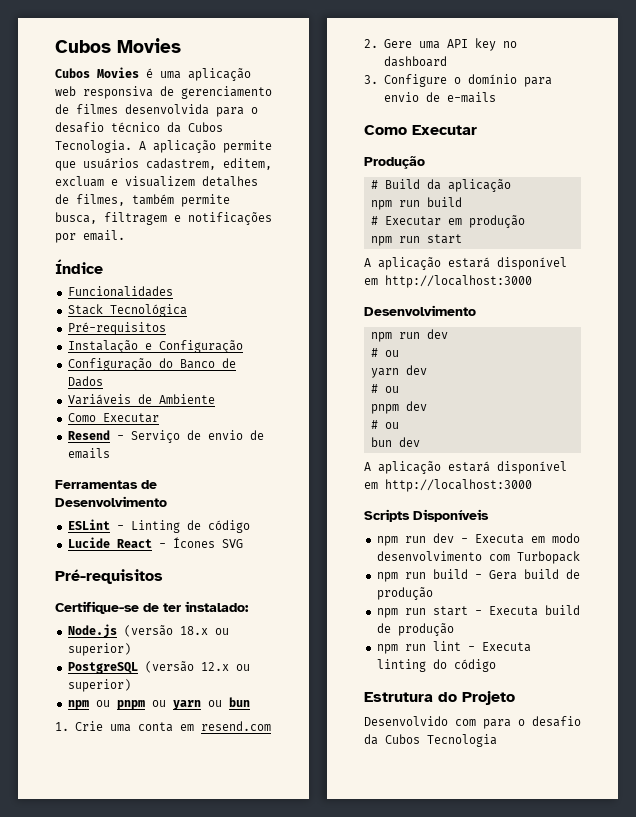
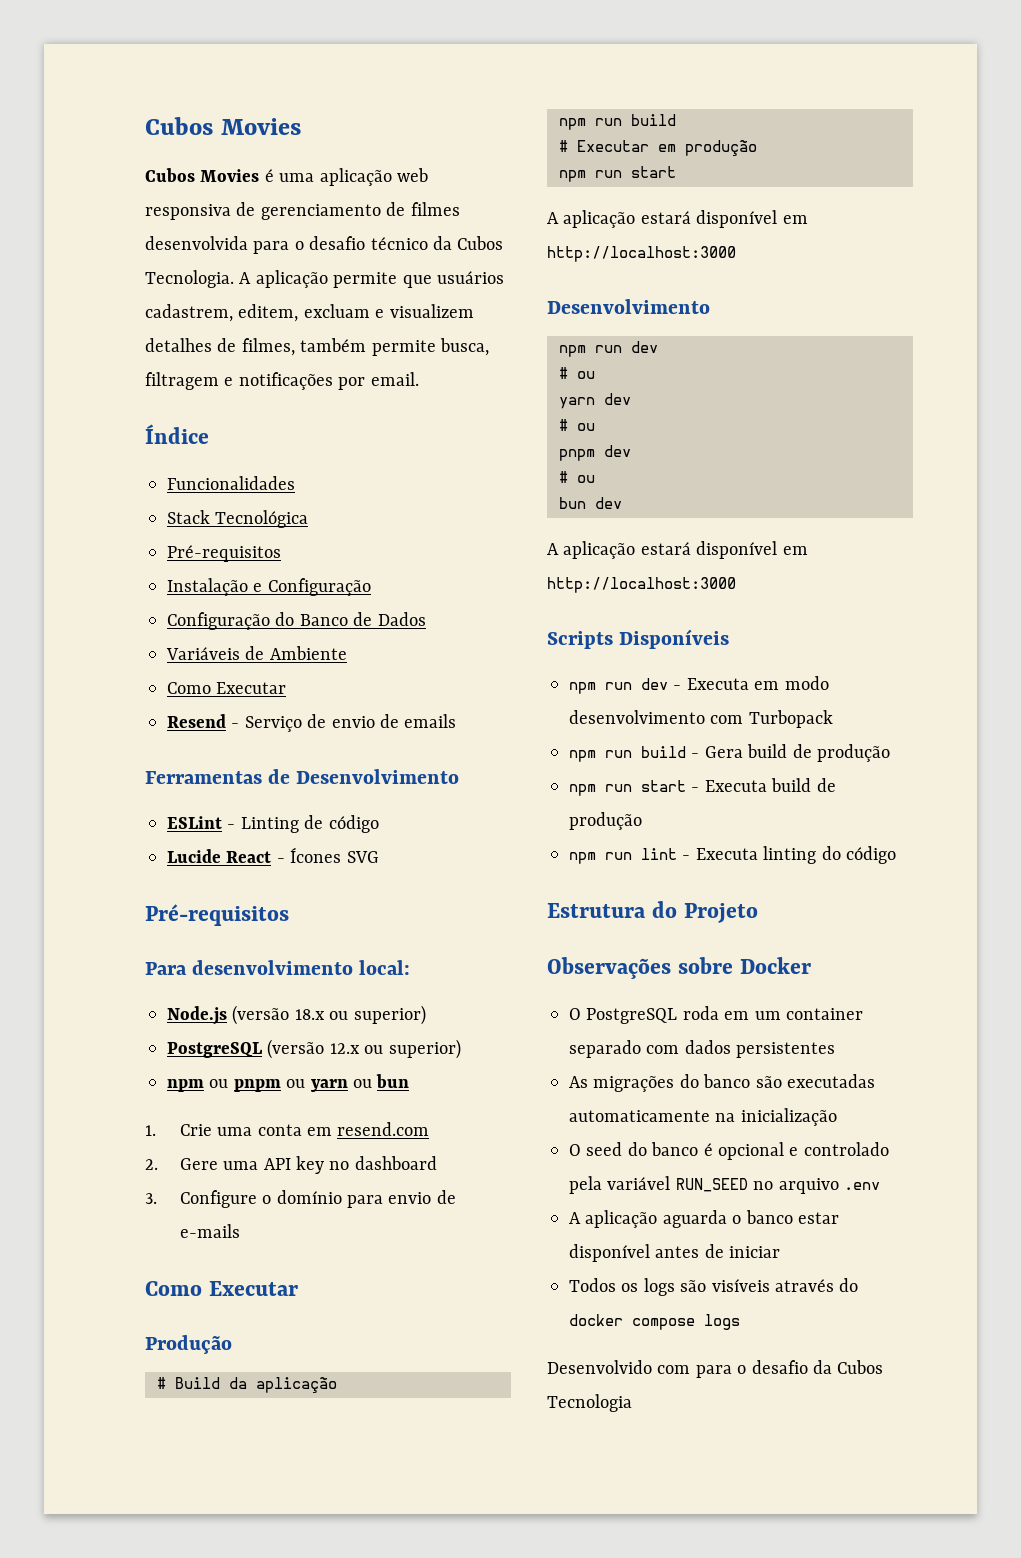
- Certifique-se de ter instalado:
+ Para desenvolvimento local:
+ Observações sobre Docker
+ O PostgreSQL roda em um container separado com dados persistentes
+ As migrações do banco são executadas automaticamente na inicialização
+ O seed do banco é opcional e controlado pela variável RUN_SEED no arquivo .env
+ A aplicação aguarda o banco estar disponível antes de iniciar
+ Todos os logs são visíveis através do docker compose logs

